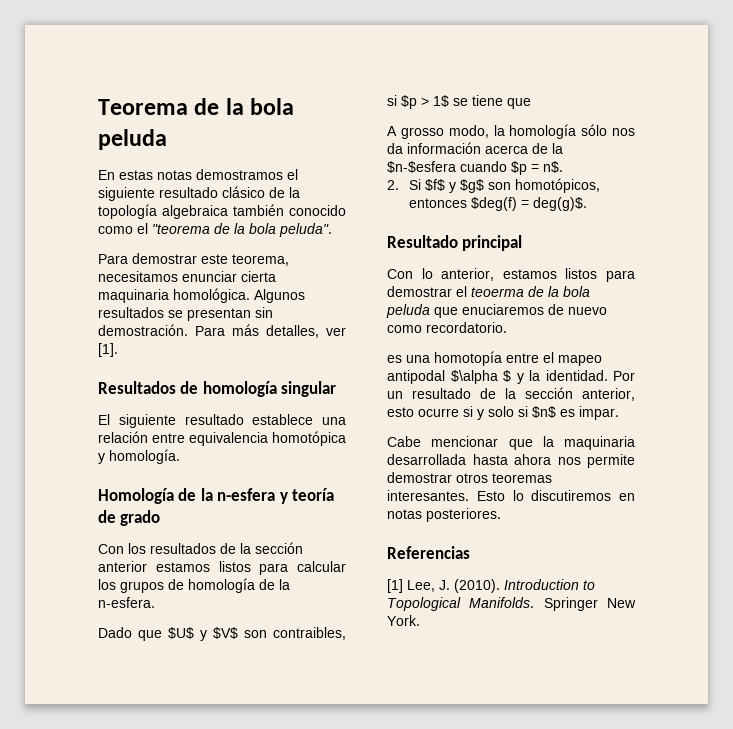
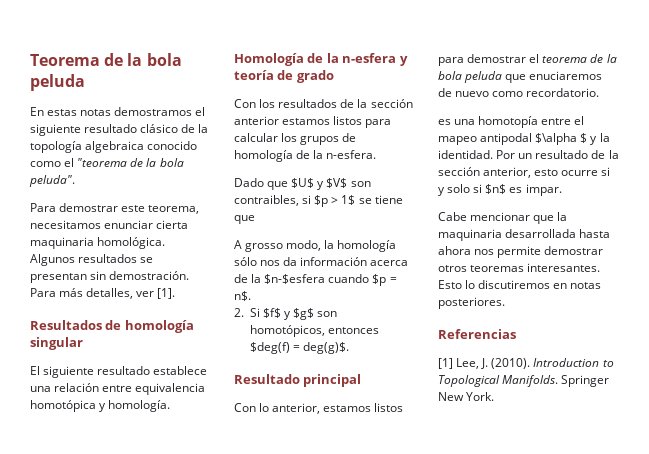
- En estas notas demostramos el siguiente resultado clásico de la topología algebraica también conocido como el "teorema de la bola peluda".
+ En estas notas demostramos el siguiente resultado clásico de la topología algebraica conocido como el "teorema de la bola peluda".
- Con lo anterior, estamos listos para demostrar el teoerma de la bola peluda que enuciaremos de nuevo como recordatorio.
+ Con lo anterior, estamos listos para demostrar el teorema de la bola peluda que enuciaremos de nuevo como recordatorio.

